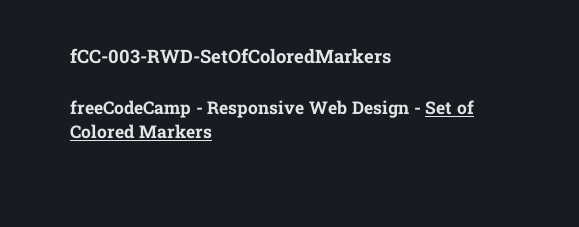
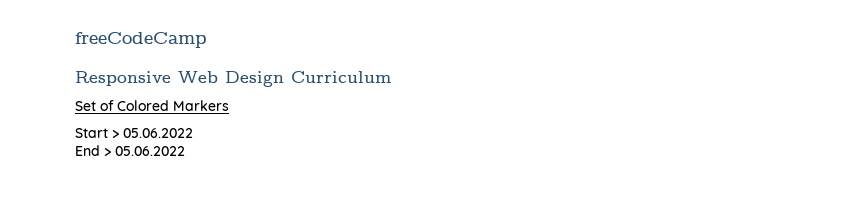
- fCC-003-RWD-SetOfColoredMarkers
- freeCodeCamp - Responsive Web Design - Set of Colored Markers
+ freeCodeCamp
+ Responsive Web Design Curriculum
+ Set of Colored Markers
+ Start > 05.06.2022
+ End > 05.06.2022

